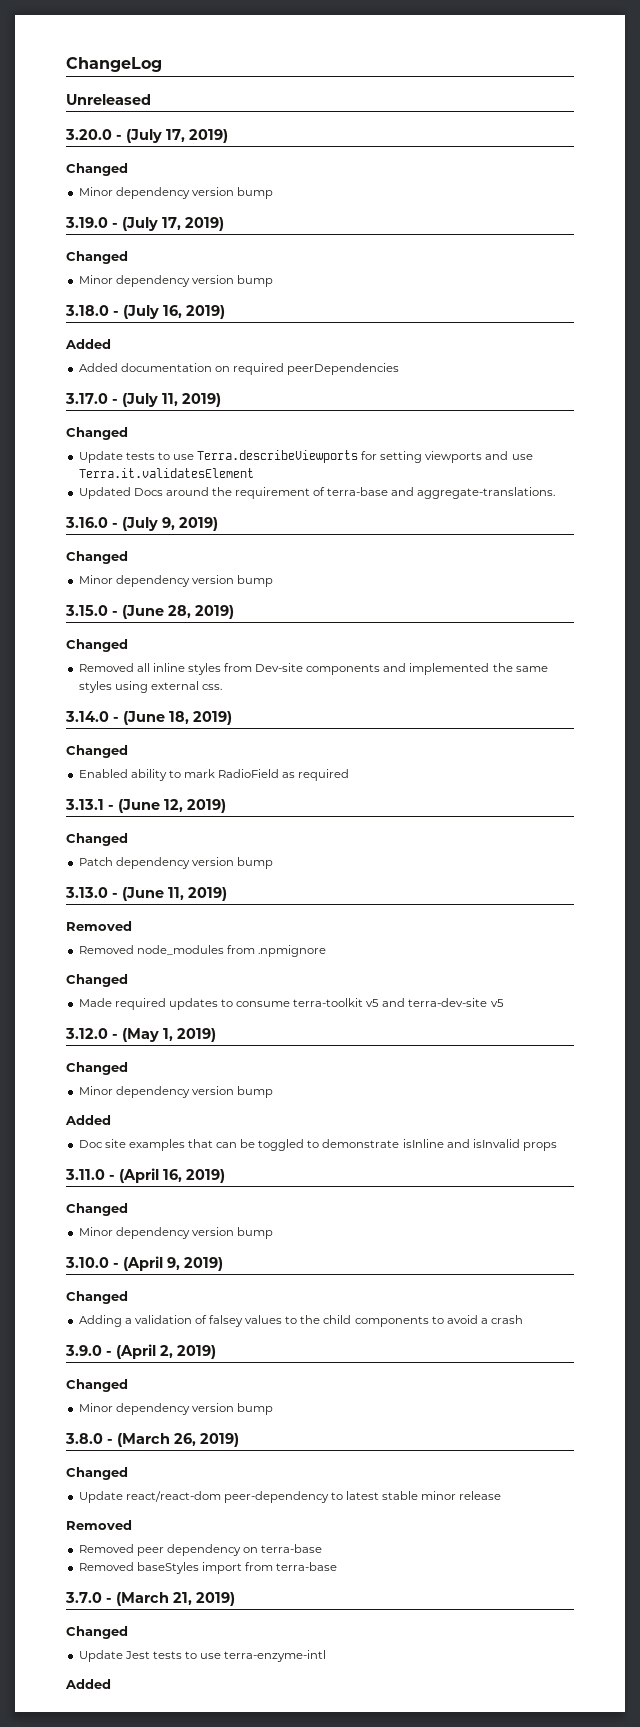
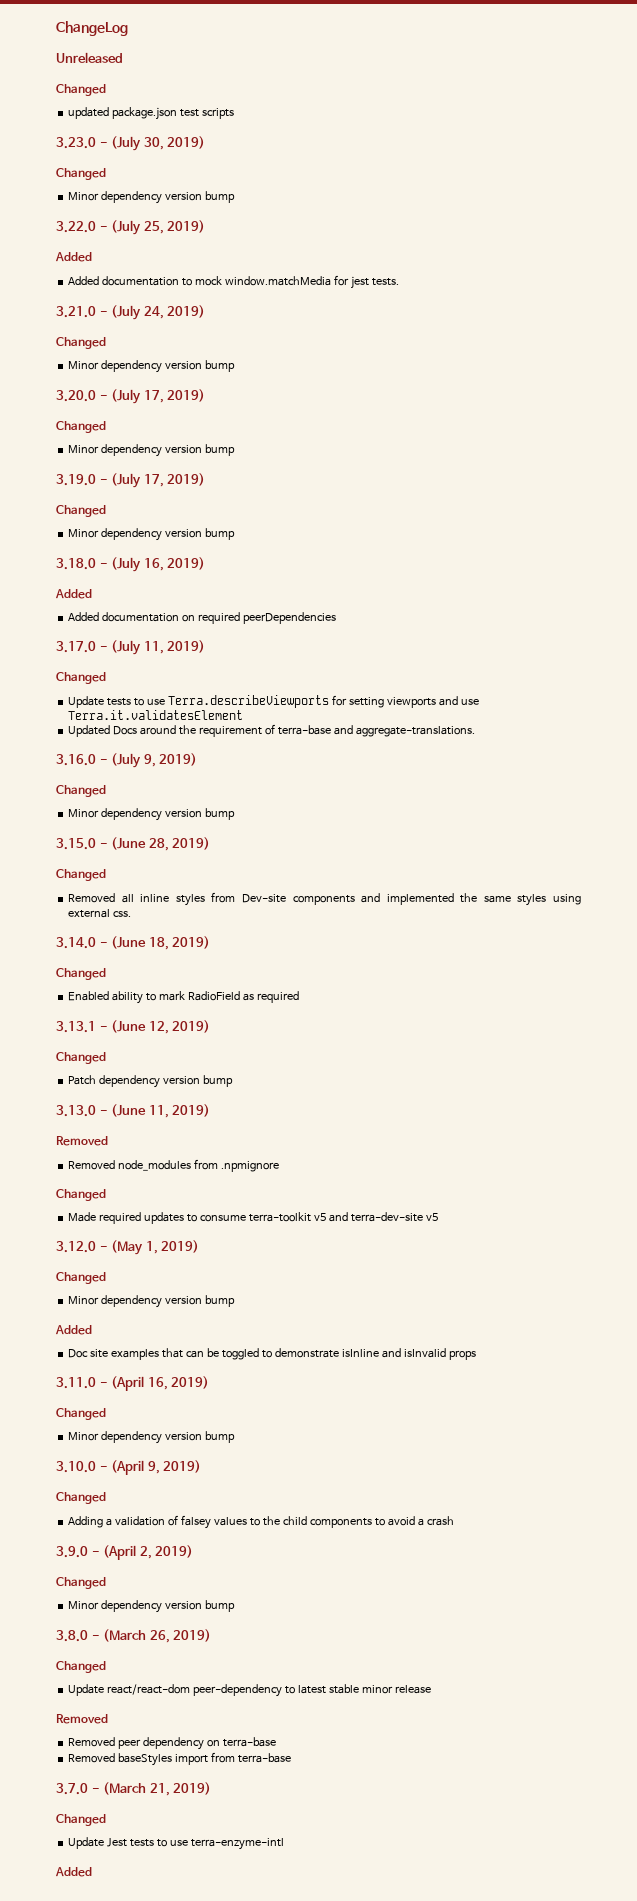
  Unreleased
+ Changed
+ updated package.json test scripts
+ 3.23.0 - (July 30, 2019)
+ Changed
+ Minor dependency version bump
+ 3.22.0 - (July 25, 2019)
+ Added
+ Added documentation to mock window.matchMedia for jest tests.
+ 3.21.0 - (July 24, 2019)
+ Changed
+ Minor dependency version bump

